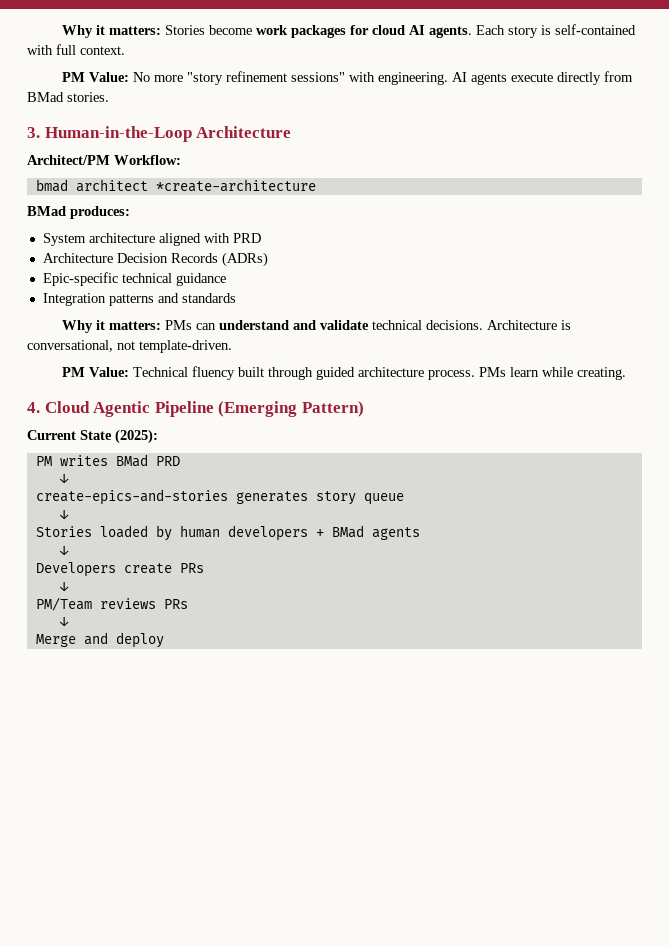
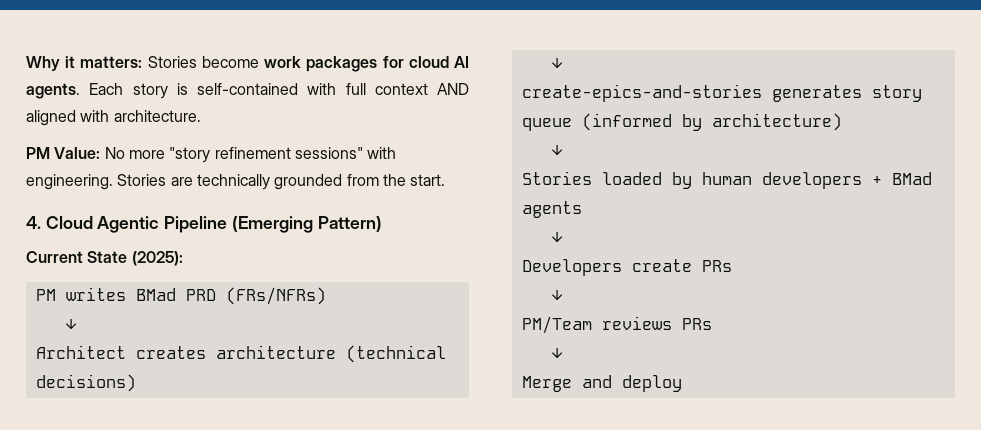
- Each story is self-contained with full context.
+ Each story is self-contained with full context AND aligned with architecture.
- AI agents execute directly from BMad stories.
- 3. Human-in-the-Loop Architecture
- Architect/PM Workflow:
- bmad architect *create-architecture
- BMad produces:
- System architecture aligned with PRD
- Architecture Decision Records (ADRs)
- Epic-specific technical guidance
- Integration patterns and standards
- Why it matters: PMs can understand and validate technical decisions. Architecture is conversational, not template-driven.
- PM Value: Technical fluency built through guided architecture process. PMs learn while creating.
+ Stories are technically grounded from the start.
- PM writes BMad PRD
+ PM writes BMad PRD (FRs/NFRs)
+ ↓
+ Architect creates architecture (technical decisions)
- create-epics-and-stories generates story queue
+ create-epics-and-stories generates story queue (informed by architecture)

